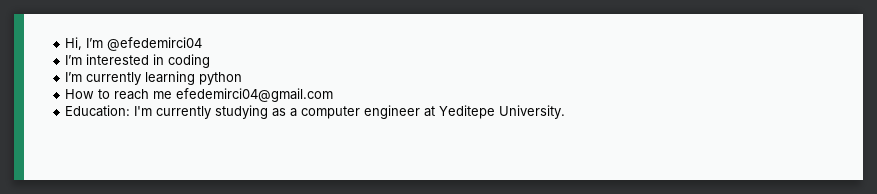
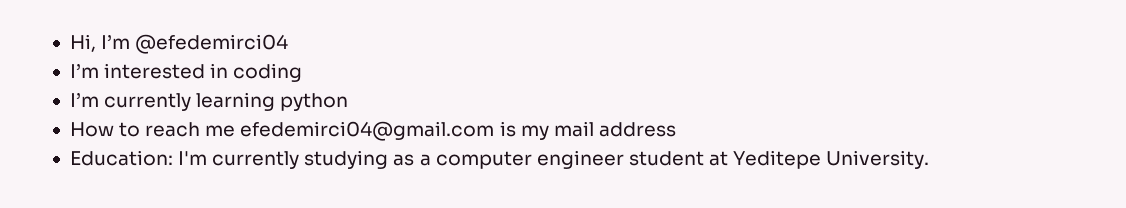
- How to reach me efedemirci04@gmail.com
+ How to reach me efedemirci04@gmail.com is my mail address
- Education: I'm currently studying as a computer engineer at Yeditepe University.
+ Education: I'm currently studying as a computer engineer student at Yeditepe University.

